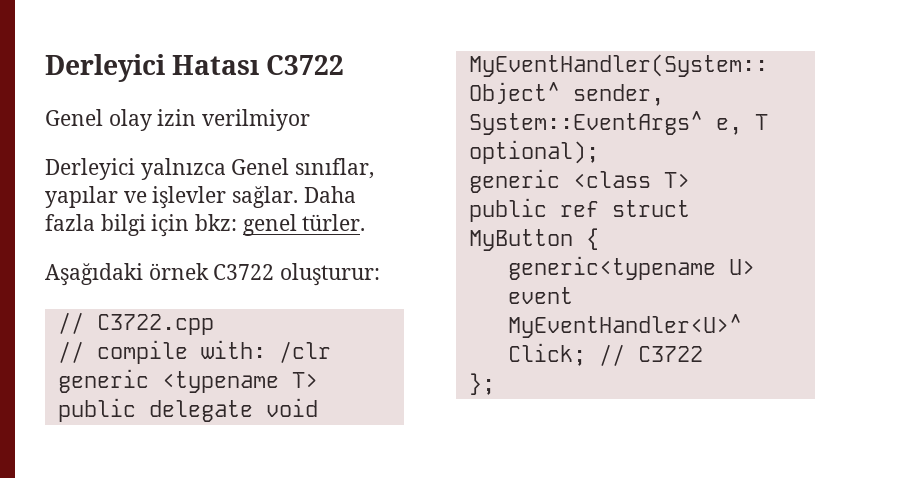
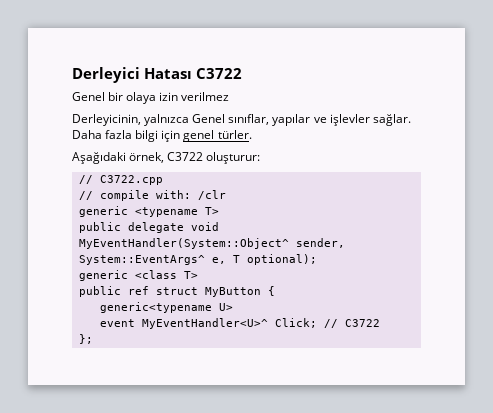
- Genel olay izin verilmiyor
- Derleyici yalnızca Genel sınıflar, yapılar ve işlevler sağlar.
+ Genel bir olaya izin verilmez
+ Derleyicinin, yalnızca Genel sınıflar, yapılar ve işlevler sağlar.
- Daha fazla bilgi için bkz: genel türler.
+ Daha fazla bilgi için genel türler.
- Aşağıdaki örnek C3722 oluşturur:
+ Aşağıdaki örnek, C3722 oluşturur:

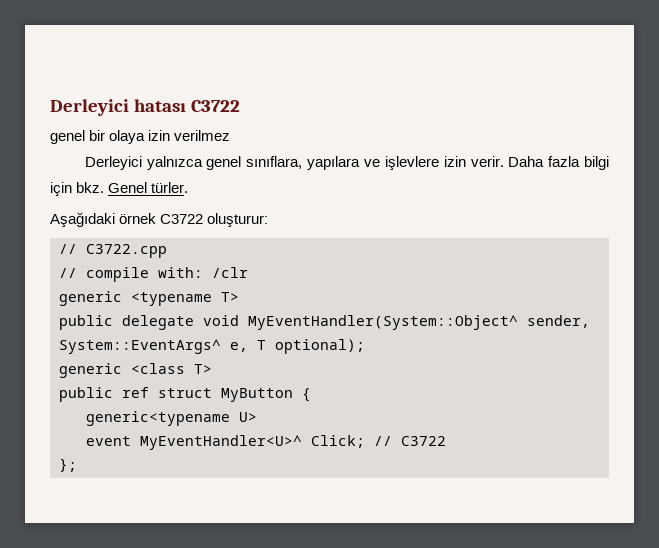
- Derleyici Hatası C3722
- Genel bir olaya izin verilmez
+ Derleyici hatası C3722
+ genel bir olaya izin verilmez
- Derleyicinin, yalnızca Genel sınıflar, yapılar ve işlevler sağlar.
+ Derleyici yalnızca genel sınıflara, yapılara ve işlevlere izin verir.
- Daha fazla bilgi için genel türler.
+ Daha fazla bilgi için bkz. Genel türler.
- Aşağıdaki örnek, C3722 oluşturur:
+ Aşağıdaki örnek C3722 oluşturur:

